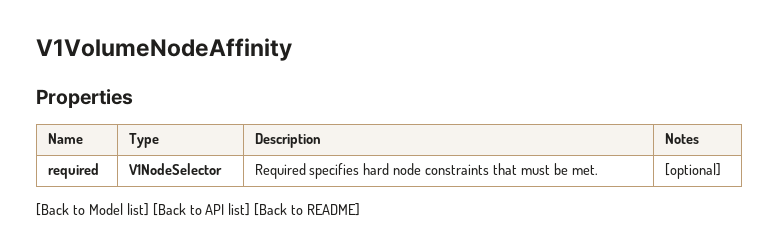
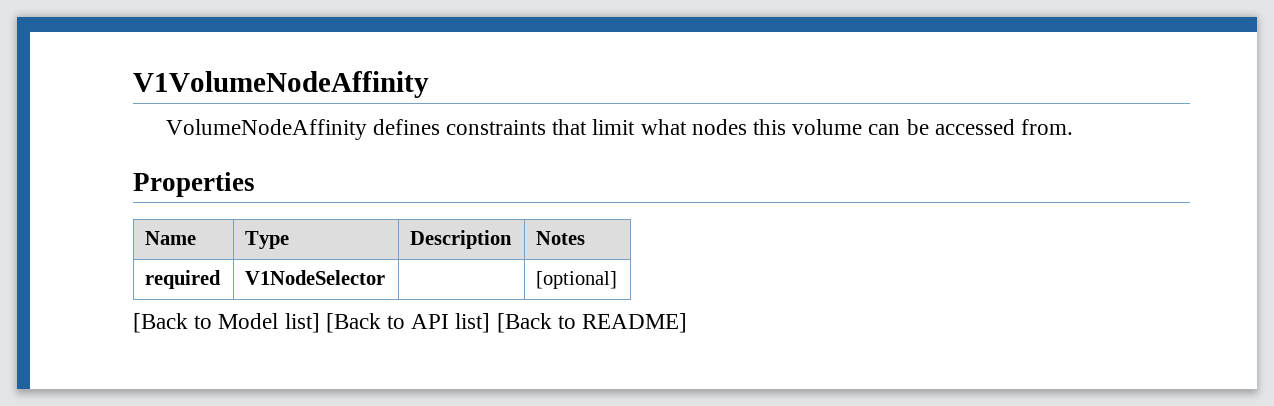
+ VolumeNodeAffinity defines constraints that limit what nodes this volume can be accessed from.
- required | V1NodeSelector | Required specifies hard node constraints that must be met. | [optional]
+ required | V1NodeSelector | | [optional]

